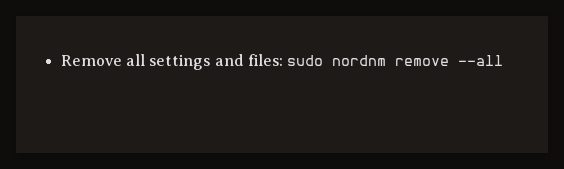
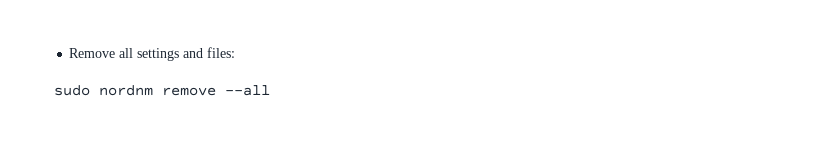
- Remove all settings and files: sudo nordnm remove --all
+ Remove all settings and files:
+ sudo nordnm remove --all

